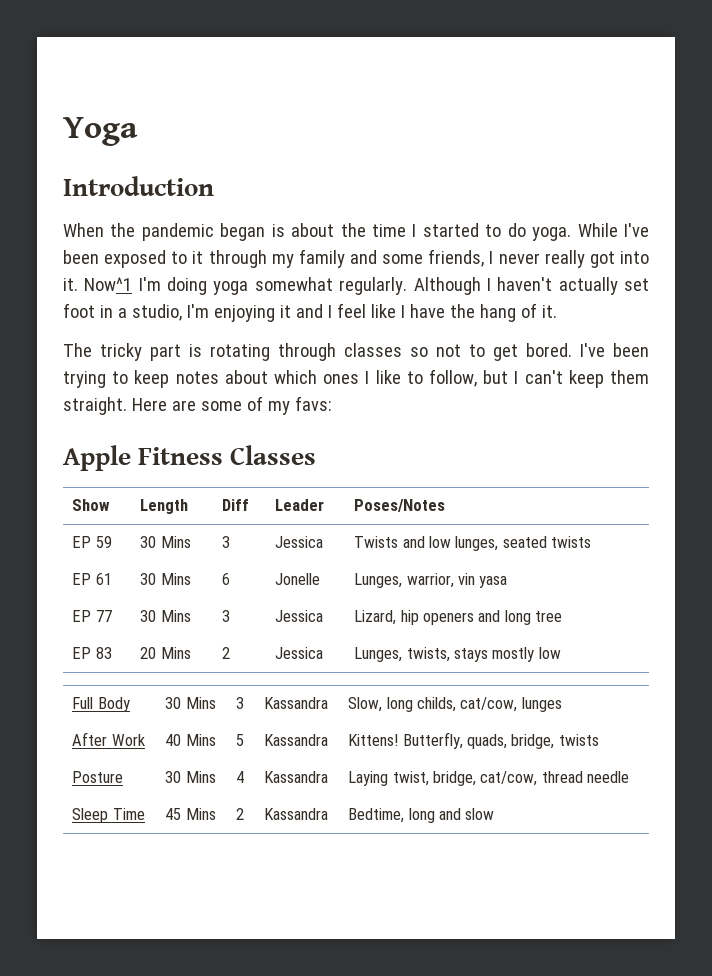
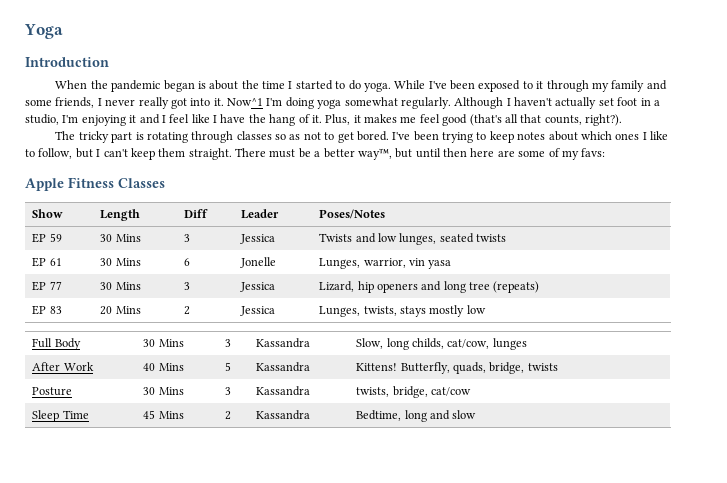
+ Plus, it makes me feel good (that's all that counts, right?).
- The tricky part is rotating through classes so not to get bored.
+ The tricky part is rotating through classes so as not to get bored.
- Here are some of my favs:
+ There must be a better way™, but until then here are some of my favs:
- EP 77 | 30 Mins | 3 | Jessica | Lizard, hip openers and long tree
+ EP 77 | 30 Mins | 3 | Jessica | Lizard, hip openers and long tree (repeats)
- Posture | 30 Mins | 4 | Kassandra | Laying twist, bridge, cat/cow, thread needle
+ Posture | 30 Mins | 3 | Kassandra | twists, bridge, cat/cow

